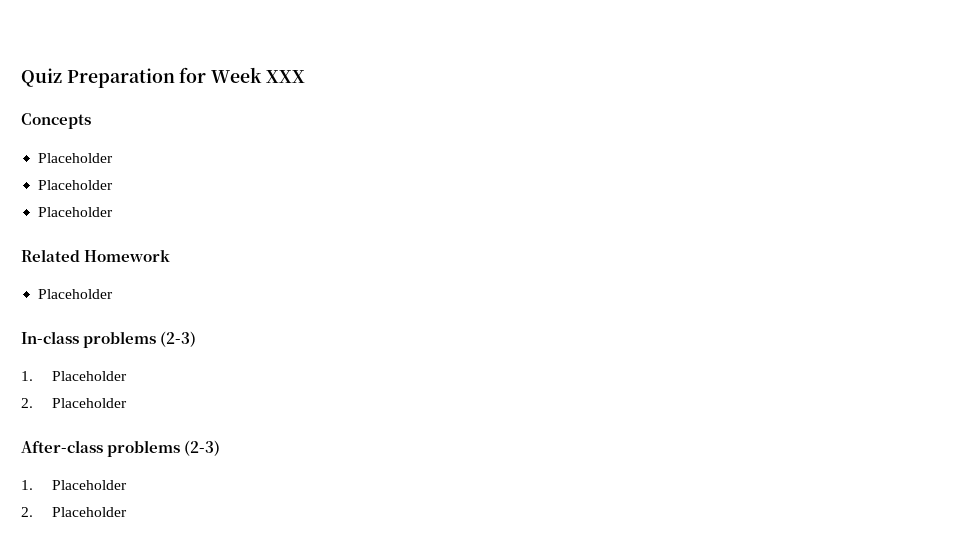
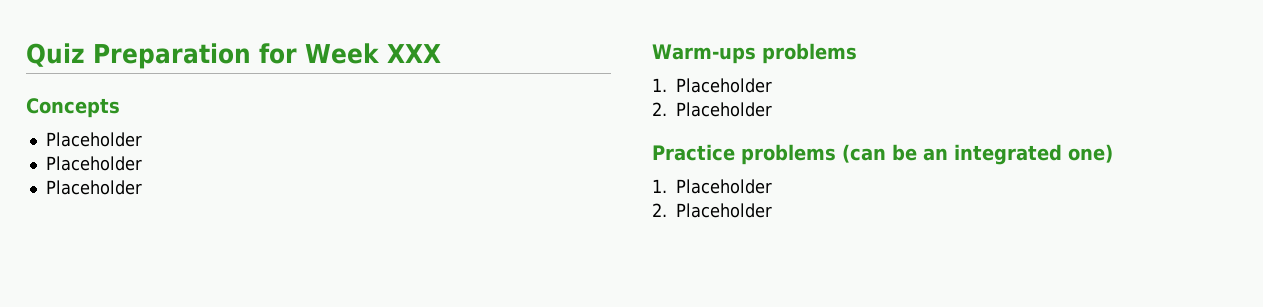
- Related Homework
- Placeholder
- In-class problems (2-3)
+ Warm-ups problems
- After-class problems (2-3)
+ Practice problems (can be an integrated one)

